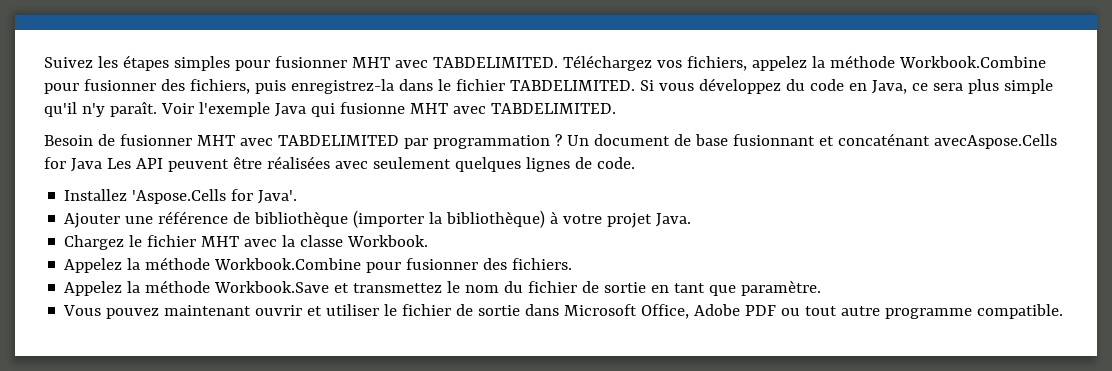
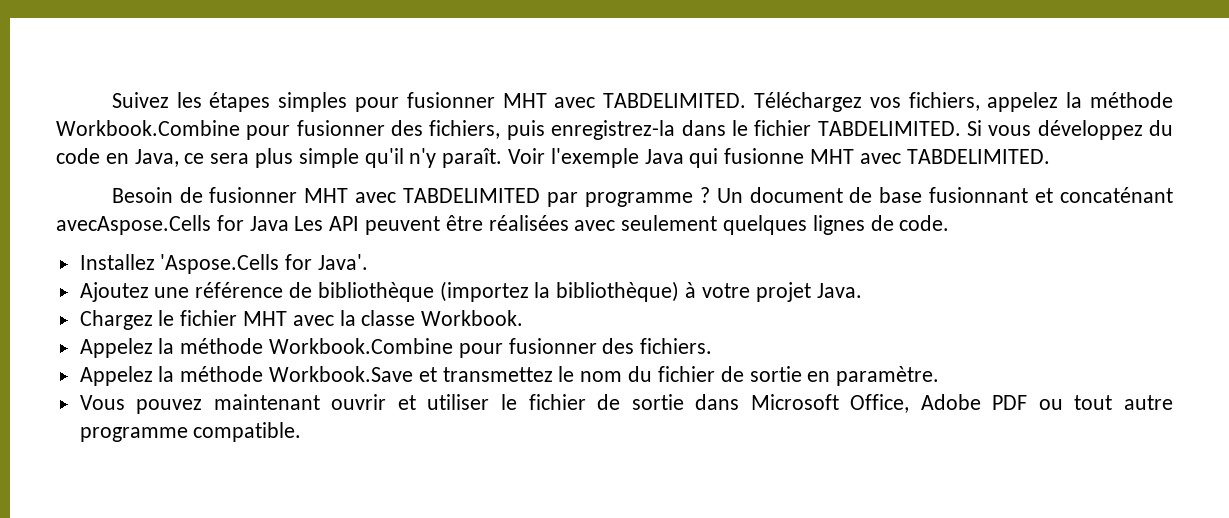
- Besoin de fusionner MHT avec TABDELIMITED par programmation ?
+ Besoin de fusionner MHT avec TABDELIMITED par programme ?
- Ajouter une référence de bibliothèque (importer la bibliothèque) à votre projet Java.
+ Ajoutez une référence de bibliothèque (importez la bibliothèque) à votre projet Java.
- Appelez la méthode Workbook.Save et transmettez le nom du fichier de sortie en tant que paramètre.
+ Appelez la méthode Workbook.Save et transmettez le nom du fichier de sortie en paramètre.

